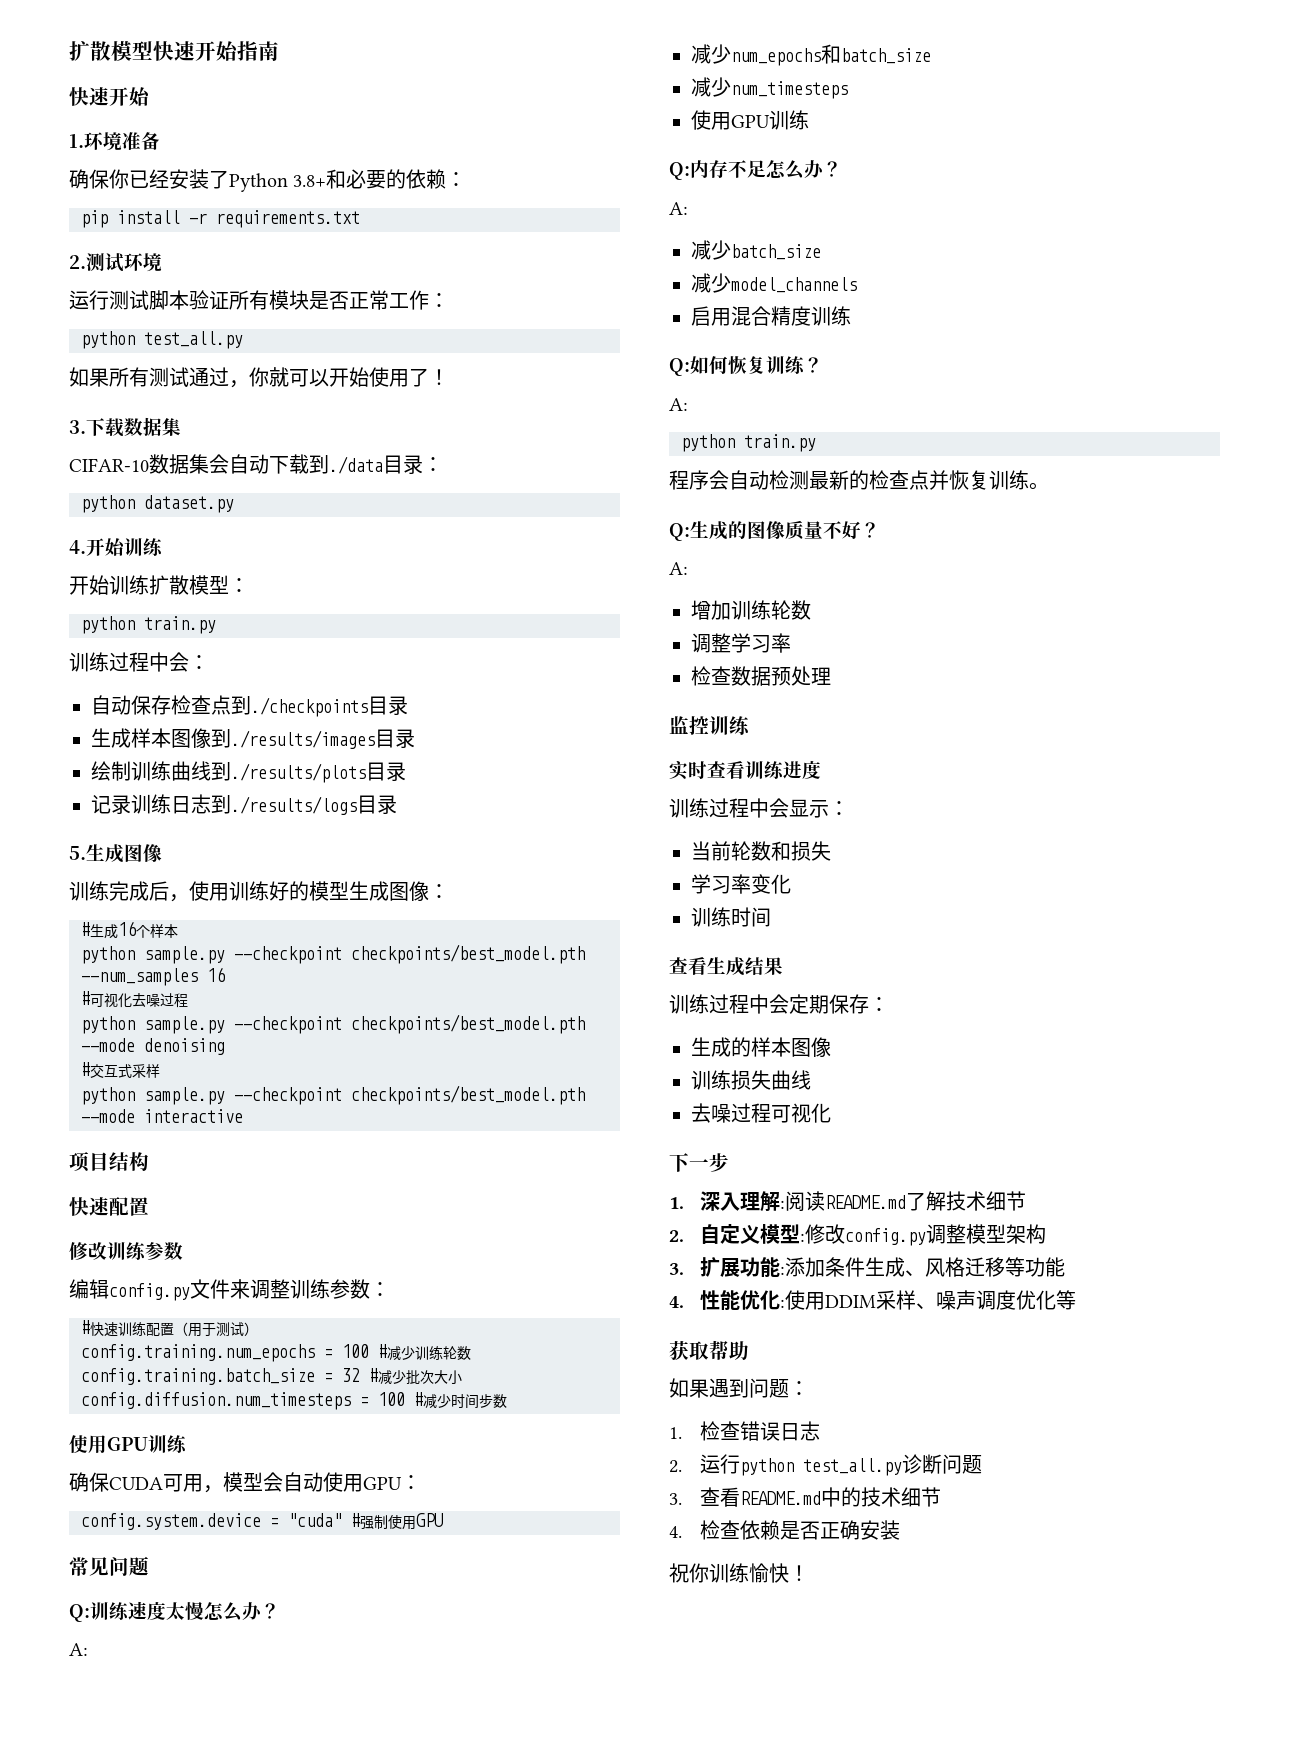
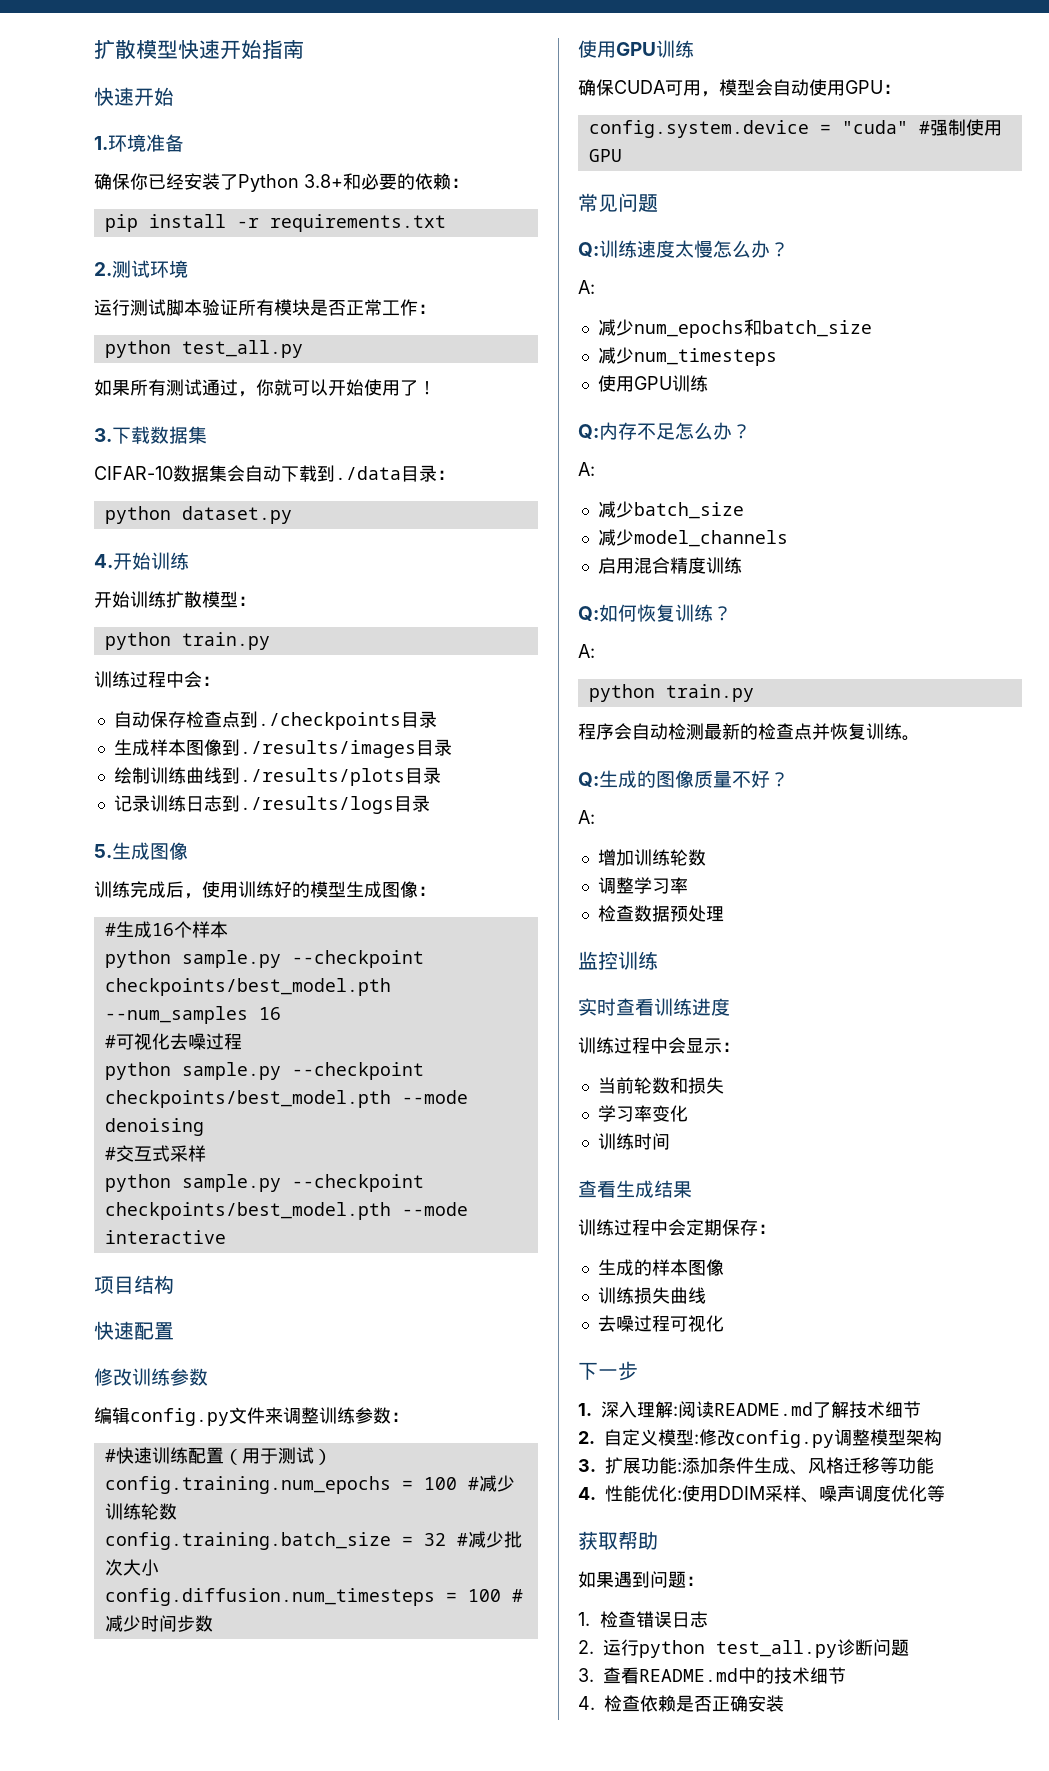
- 祝你训练愉快！

